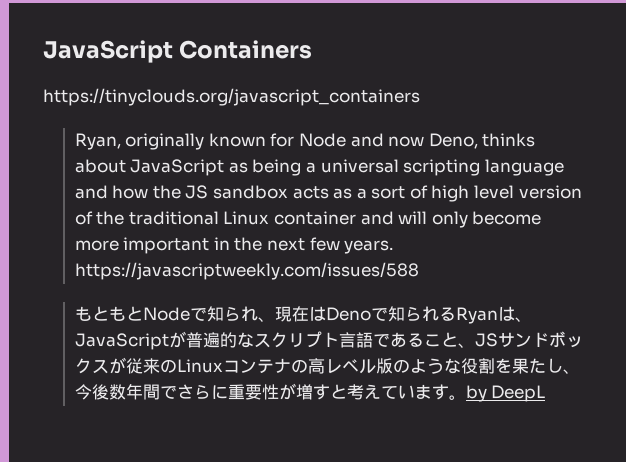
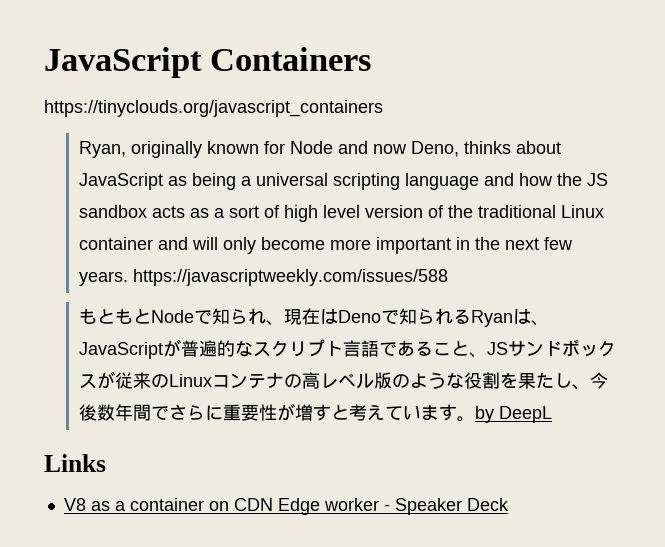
+ Links
+ V8 as a container on CDN Edge worker - Speaker Deck

